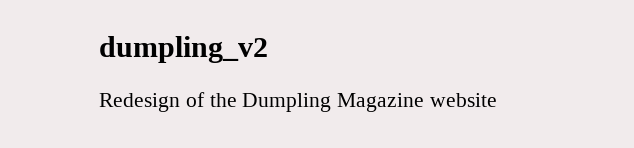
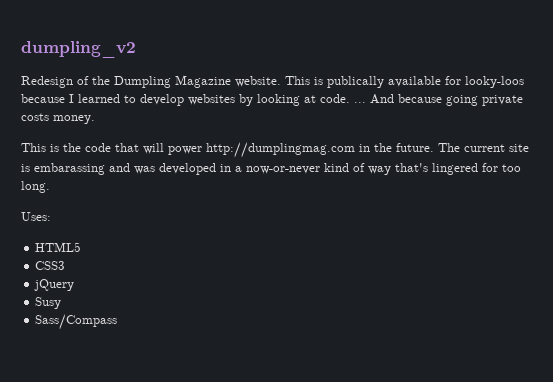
- Redesign of the Dumpling Magazine website
+ Redesign of the Dumpling Magazine website. This is publically available for looky-loos because I learned to develop websites by looking at code. ... And because going private costs money.
+ This is the code that will power http://dumplingmag.com in the future. The current site is embarassing and was developed in a now-or-never kind of way that's lingered for too long.
+ Uses:
+ HTML5
+ CSS3
+ jQuery
+ Susy
+ Sass/Compass

